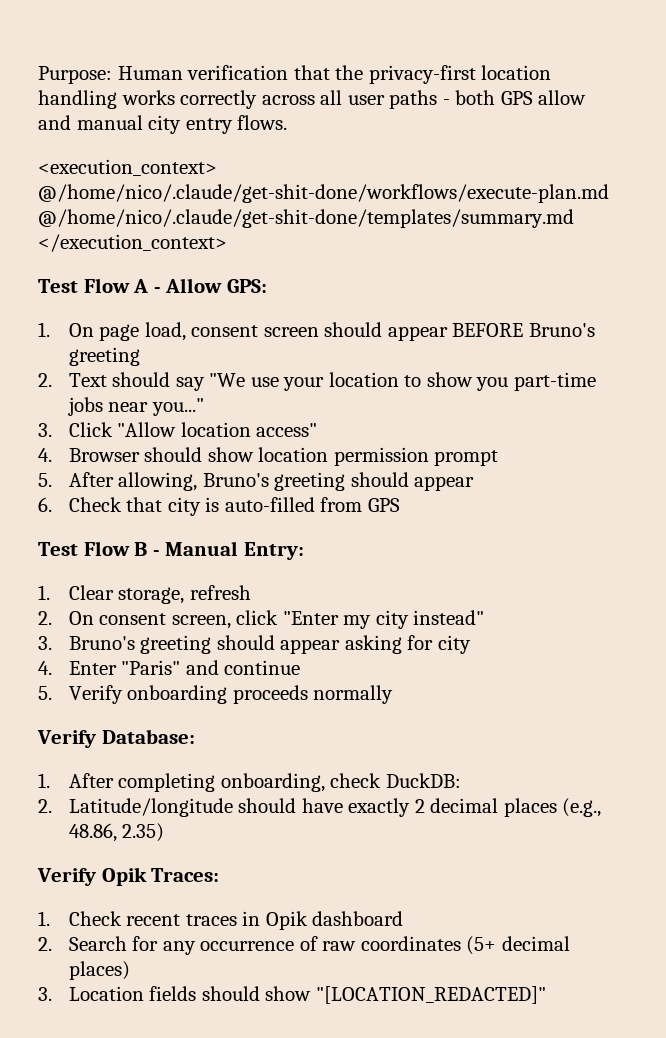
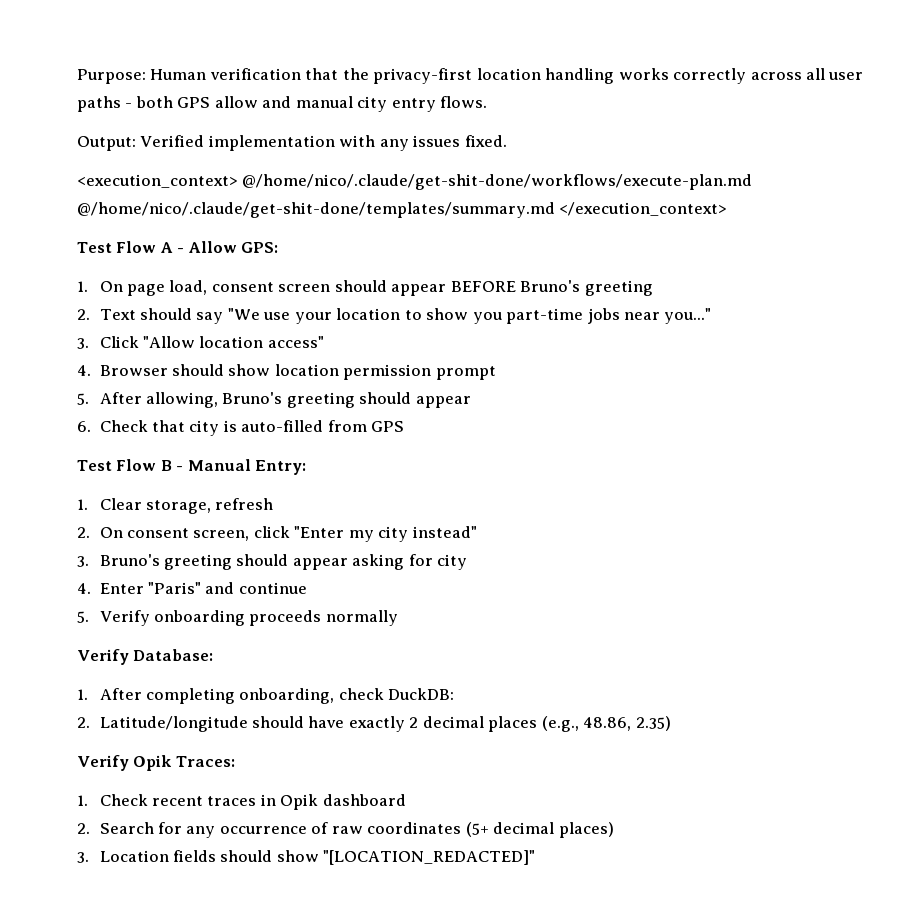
+ Output: Verified implementation with any issues fixed.

